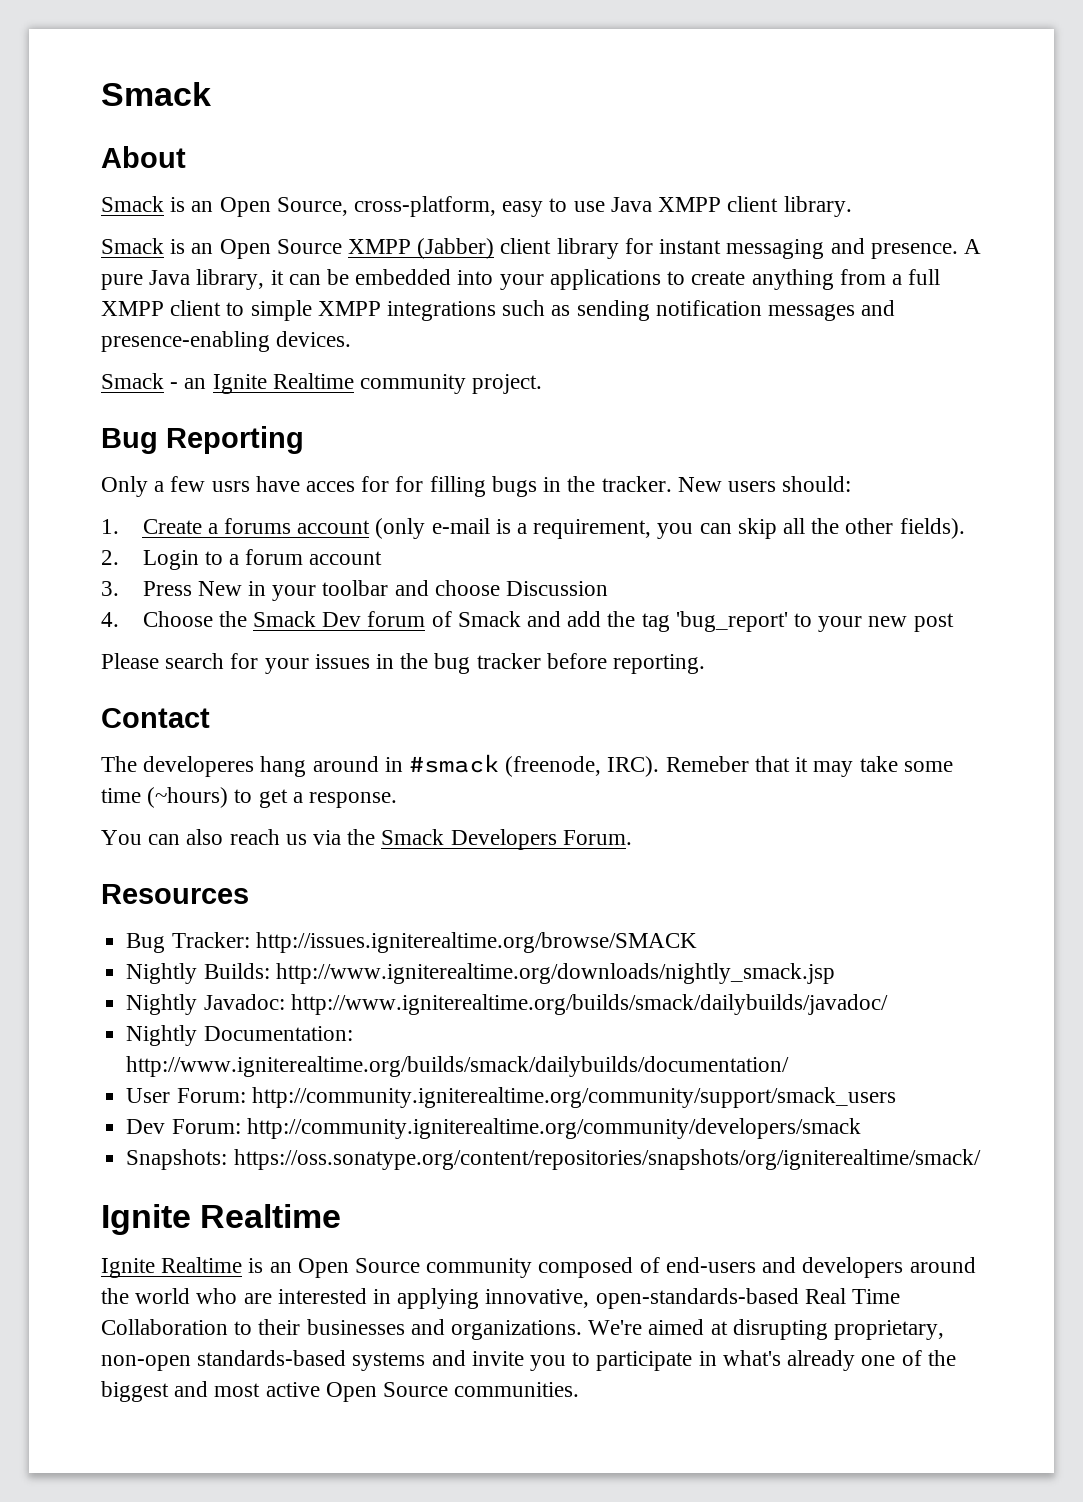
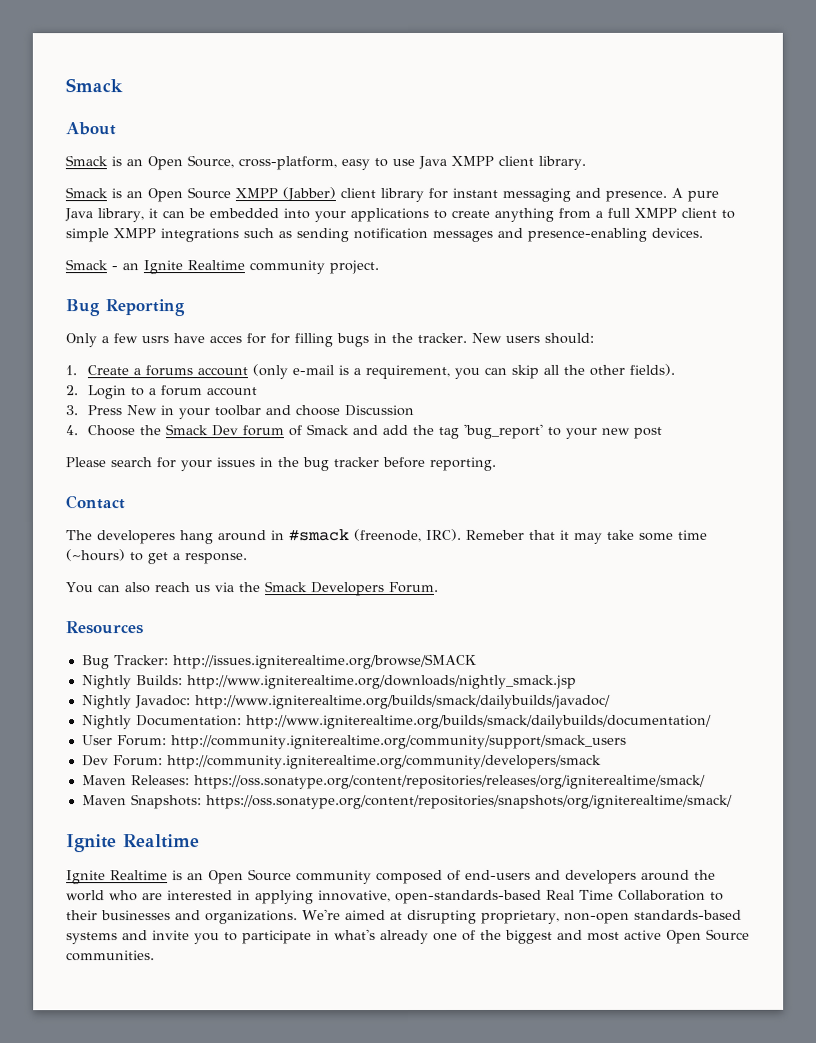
- Snapshots: https://oss.sonatype.org/content/repositories/snapshots/org/igniterealtime/smack/
+ Maven Releases: https://oss.sonatype.org/content/repositories/releases/org/igniterealtime/smack/
+ Maven Snapshots: https://oss.sonatype.org/content/repositories/snapshots/org/igniterealtime/smack/

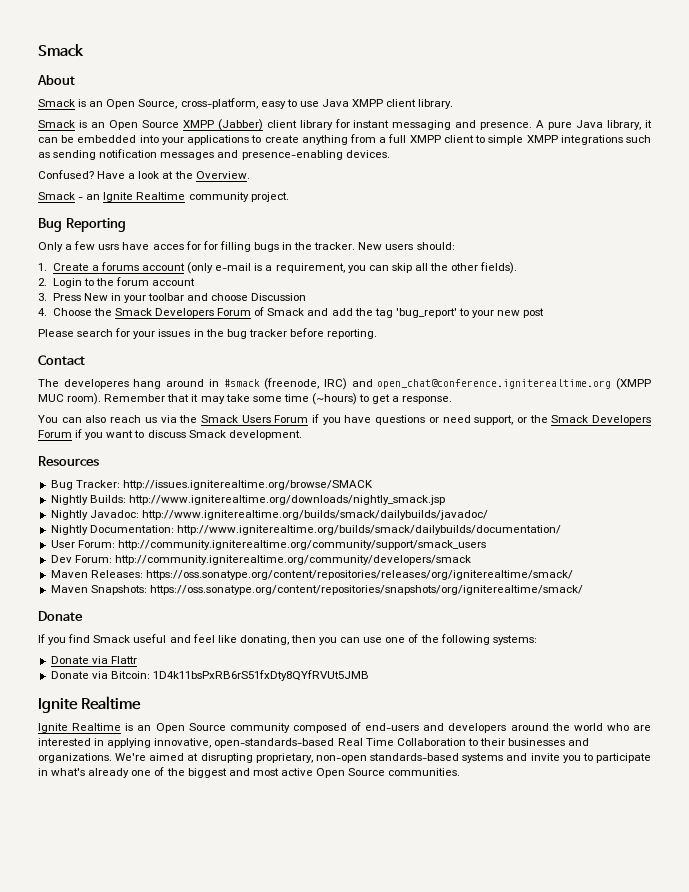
+ Confused? Have a look at the Overview.
- 2. Login to a forum account
+ 2. Login to the forum account
- 4. Choose the Smack Dev forum of Smack and add the tag 'bug_report' to your new post
+ 4. Choose the Smack Developers Forum of Smack and add the tag 'bug_report' to your new post
- The developeres hang around in #smack (freenode, IRC). Remeber that it may take some time (~hours) to get a response.
+ The developeres hang around in #smack (freenode, IRC) and open_chat@conference.igniterealtime.org (XMPP MUC room). Remember that it may take some time (~hours) to get a response.
- You can also reach us via the Smack Developers Forum.
+ You can also reach us via the Smack Users Forum if you have questions or need support, or the Smack Developers Forum if you want to discuss Smack development.
  Maven Snapshots: https://oss.sonatype.org/content/repositories/snapshots/org/igniterealtime/smack/
+ Donate
+ If you find Smack useful and feel like donating, then you can use one of the following systems:
+ Donate via Flattr
+ Donate via Bitcoin: 1D4k11bsPxRB6rS51fxDty8QYfRVUt5JMB

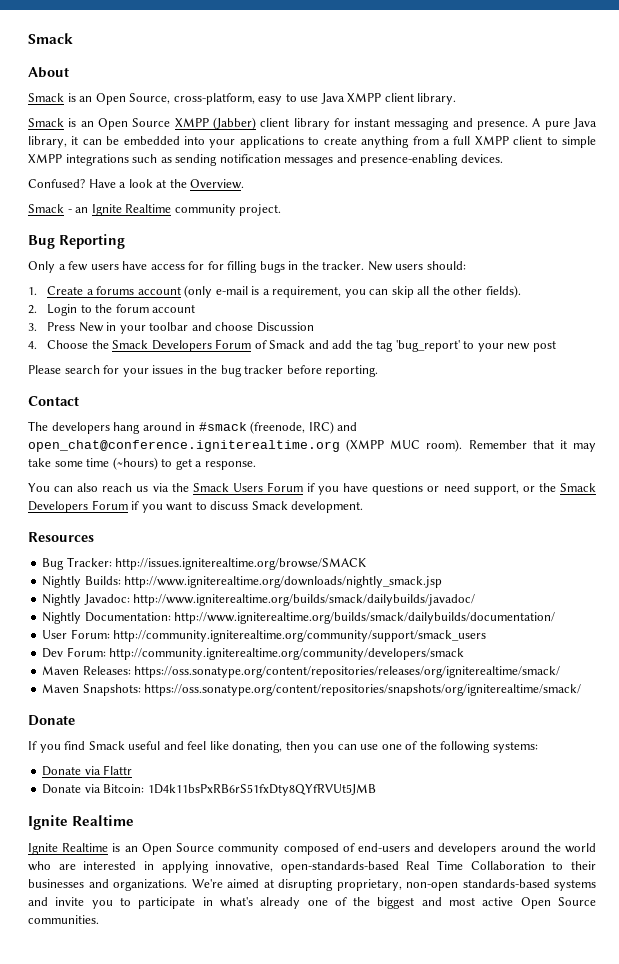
- Only a few usrs have acces for for filling bugs in the tracker.
+ Only a few users have access for for filling bugs in the tracker.
- The developeres hang around in #smack (freenode, IRC) and open_chat@conference.igniterealtime.org (XMPP MUC room).
+ The developers hang around in #smack (freenode, IRC) and open_chat@conference.igniterealtime.org (XMPP MUC room).

